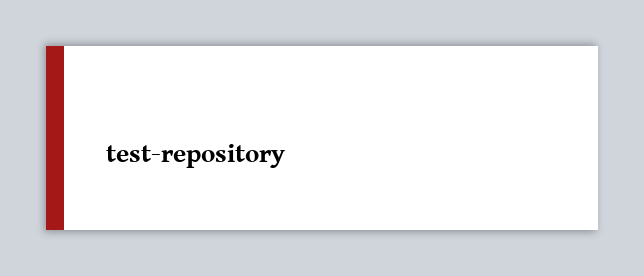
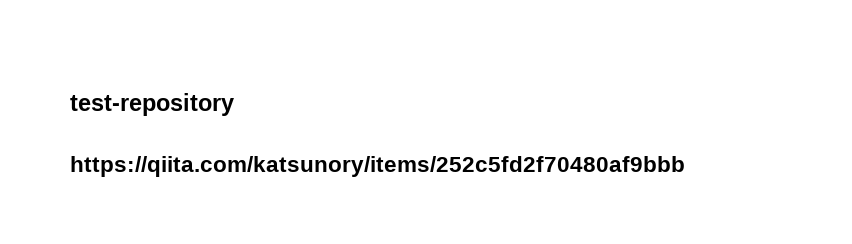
+ https://qiita.com/katsunory/items/252c5fd2f70480af9bbb

